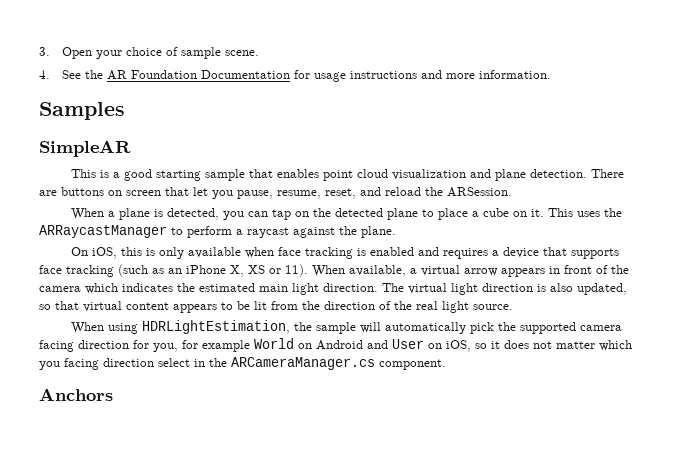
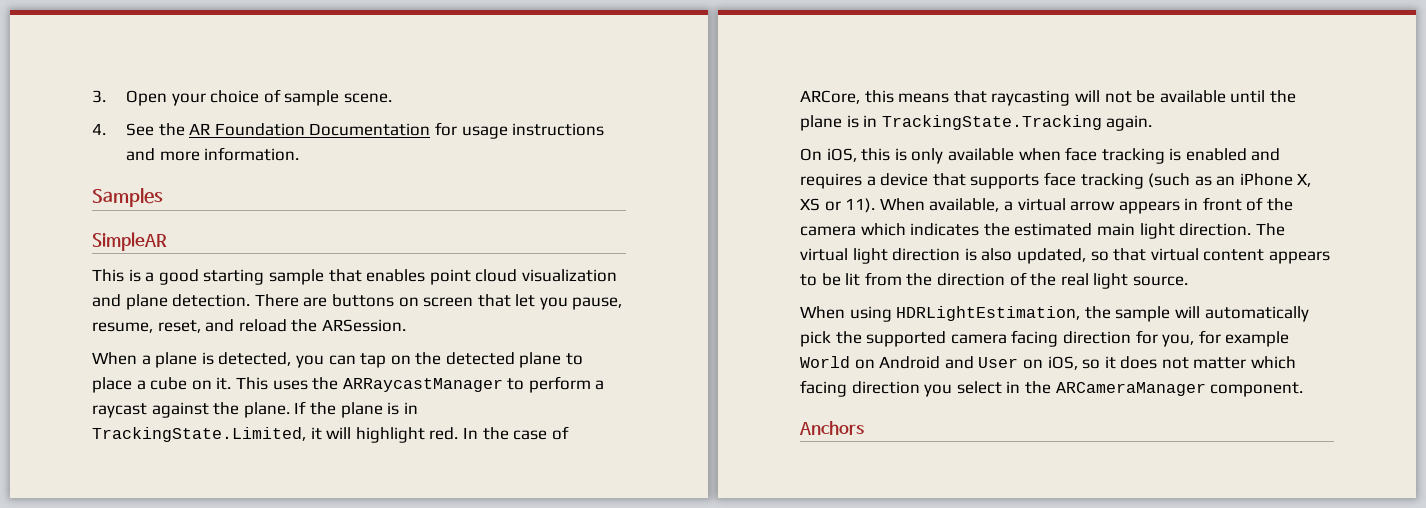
+ If the plane is in TrackingState.Limited, it will highlight red. In the case of ARCore, this means that raycasting will not be available until the plane is in TrackingState.Tracking again.
- When using HDRLightEstimation, the sample will automatically pick the supported camera facing direction for you, for example World on Android and User on iOS, so it does not matter which you facing direction select in the ARCameraManager.cs component.
+ When using HDRLightEstimation, the sample will automatically pick the supported camera facing direction for you, for example World on Android and User on iOS, so it does not matter which facing direction you select in the ARCameraManager component.

